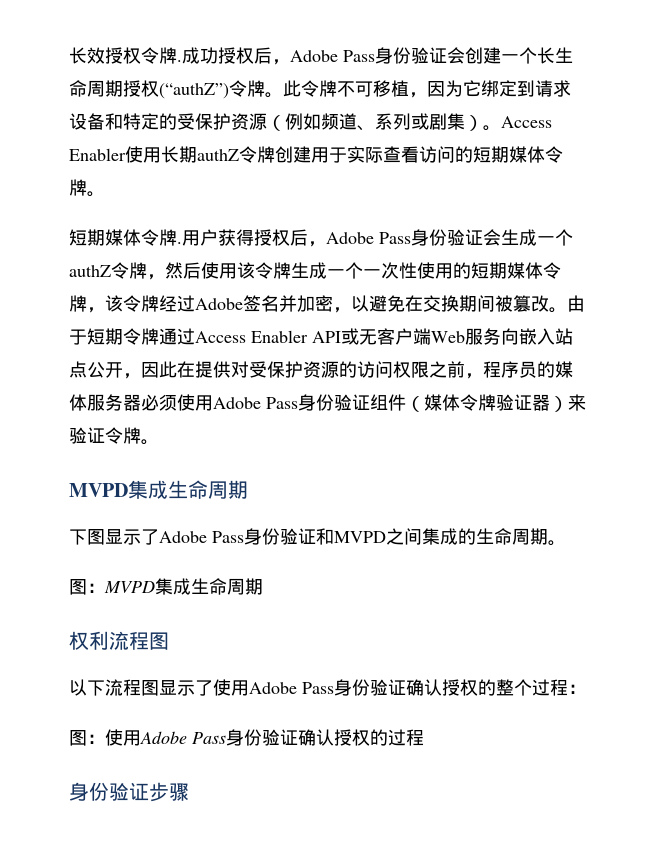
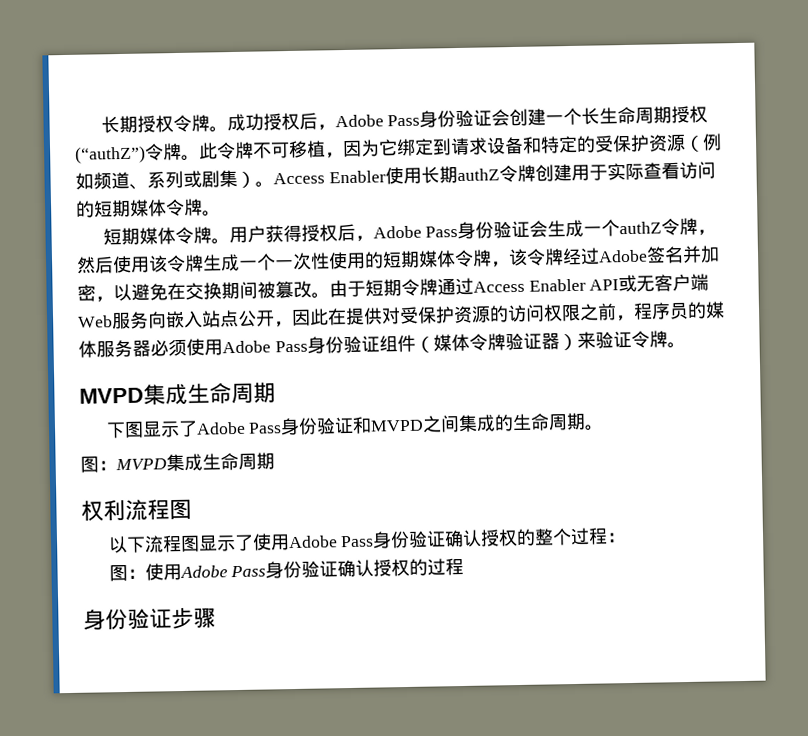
- 长效授权令牌.
+ 长期授权令牌。
  Access Enabler使用长期authZ令牌创建用于实际查看访问的短期媒体令牌。
- 短期媒体令牌.
+ 短期媒体令牌。

